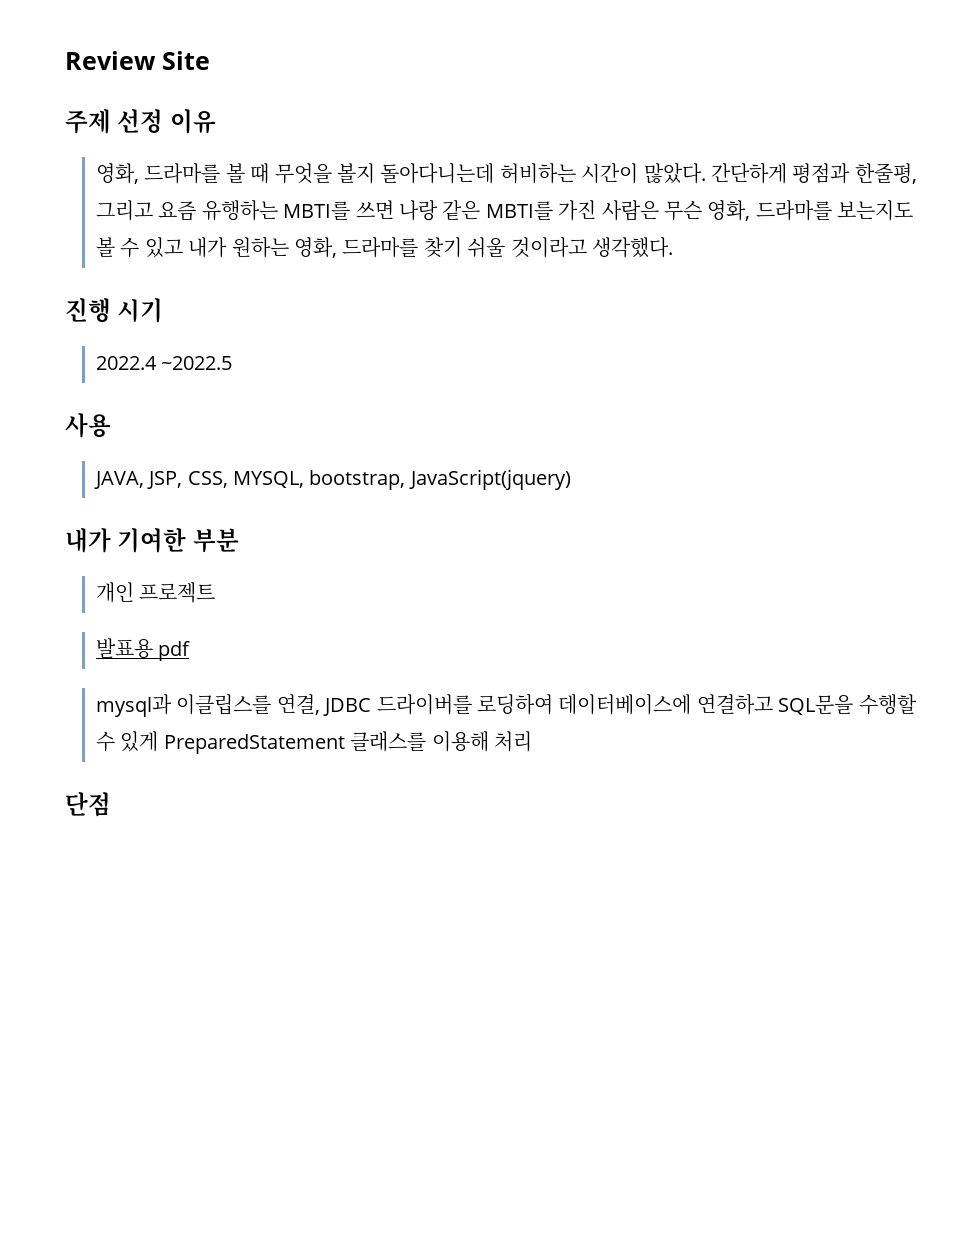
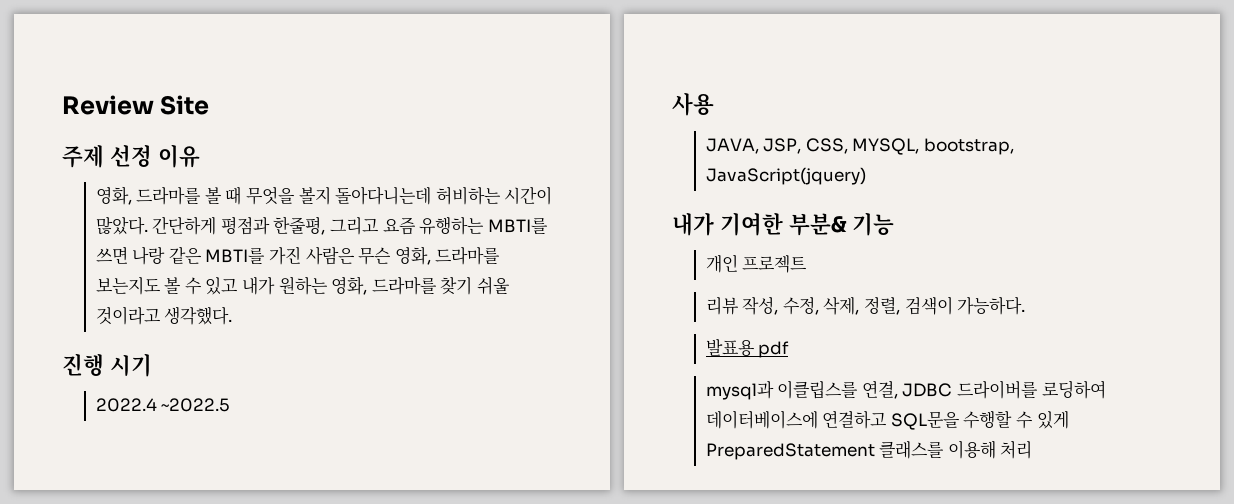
- 내가 기여한 부분
+ 내가 기여한 부분& 기능
+ 리뷰 작성, 수정, 삭제, 정렬, 검색이 가능하다.
- 단점

